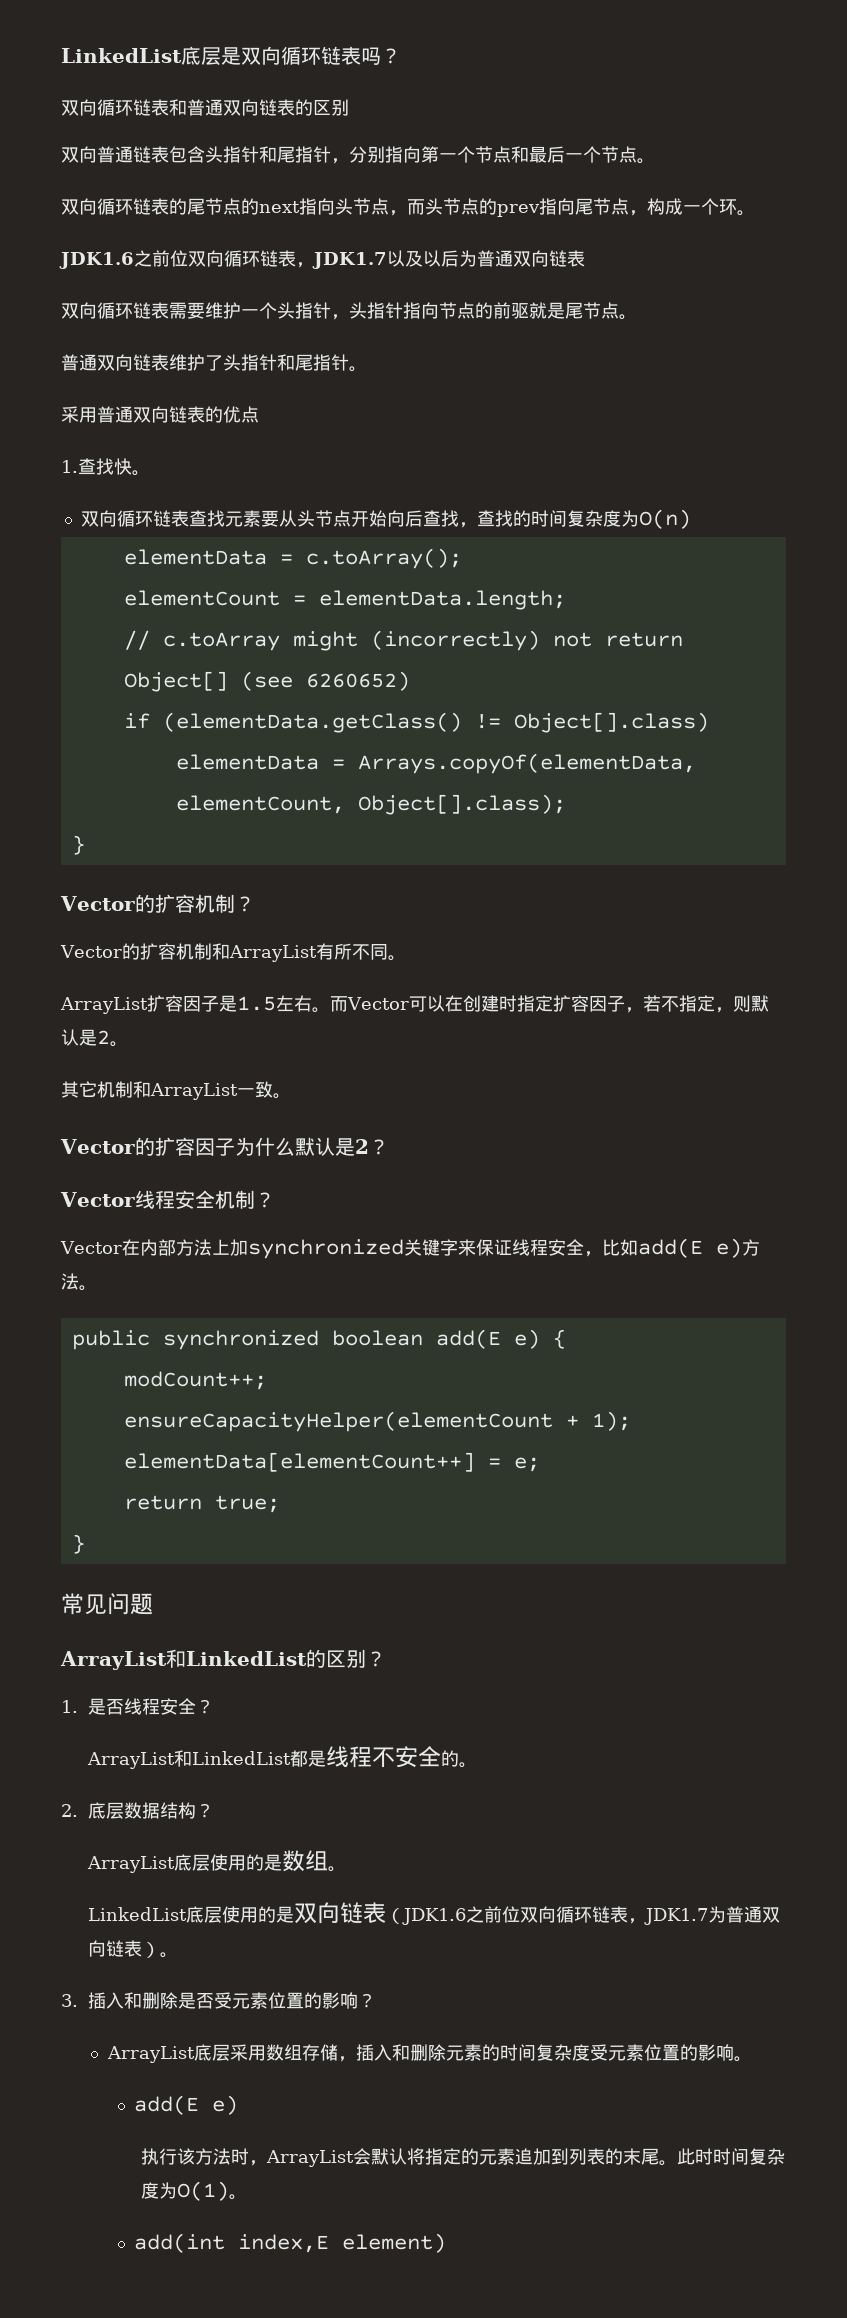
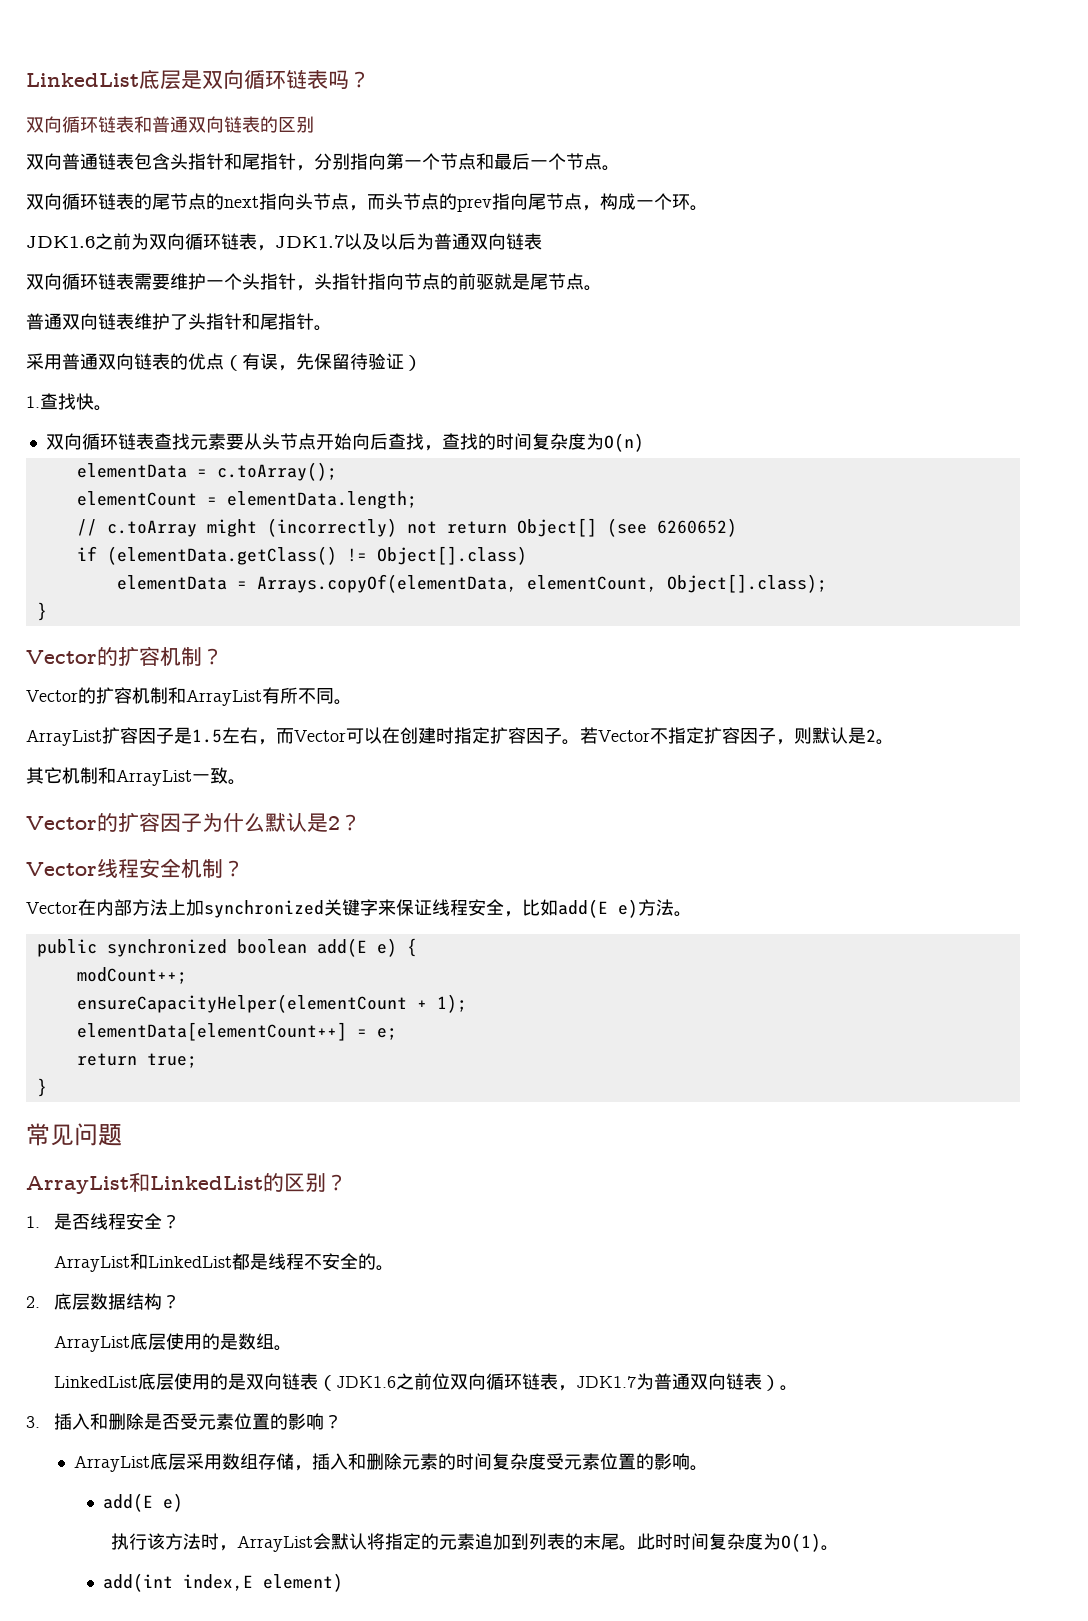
- JDK1.6之前位双向循环链表，JDK1.7以及以后为普通双向链表
+ JDK1.6之前为双向循环链表，JDK1.7以及以后为普通双向链表
- 采用普通双向链表的优点
+ 采用普通双向链表的优点（有误，先保留待验证）
- ArrayList扩容因子是1.5左右。而Vector可以在创建时指定扩容因子，若不指定，则默认是2。
+ ArrayList扩容因子是1.5左右，而Vector可以在创建时指定扩容因子。若Vector不指定扩容因子，则默认是2。

